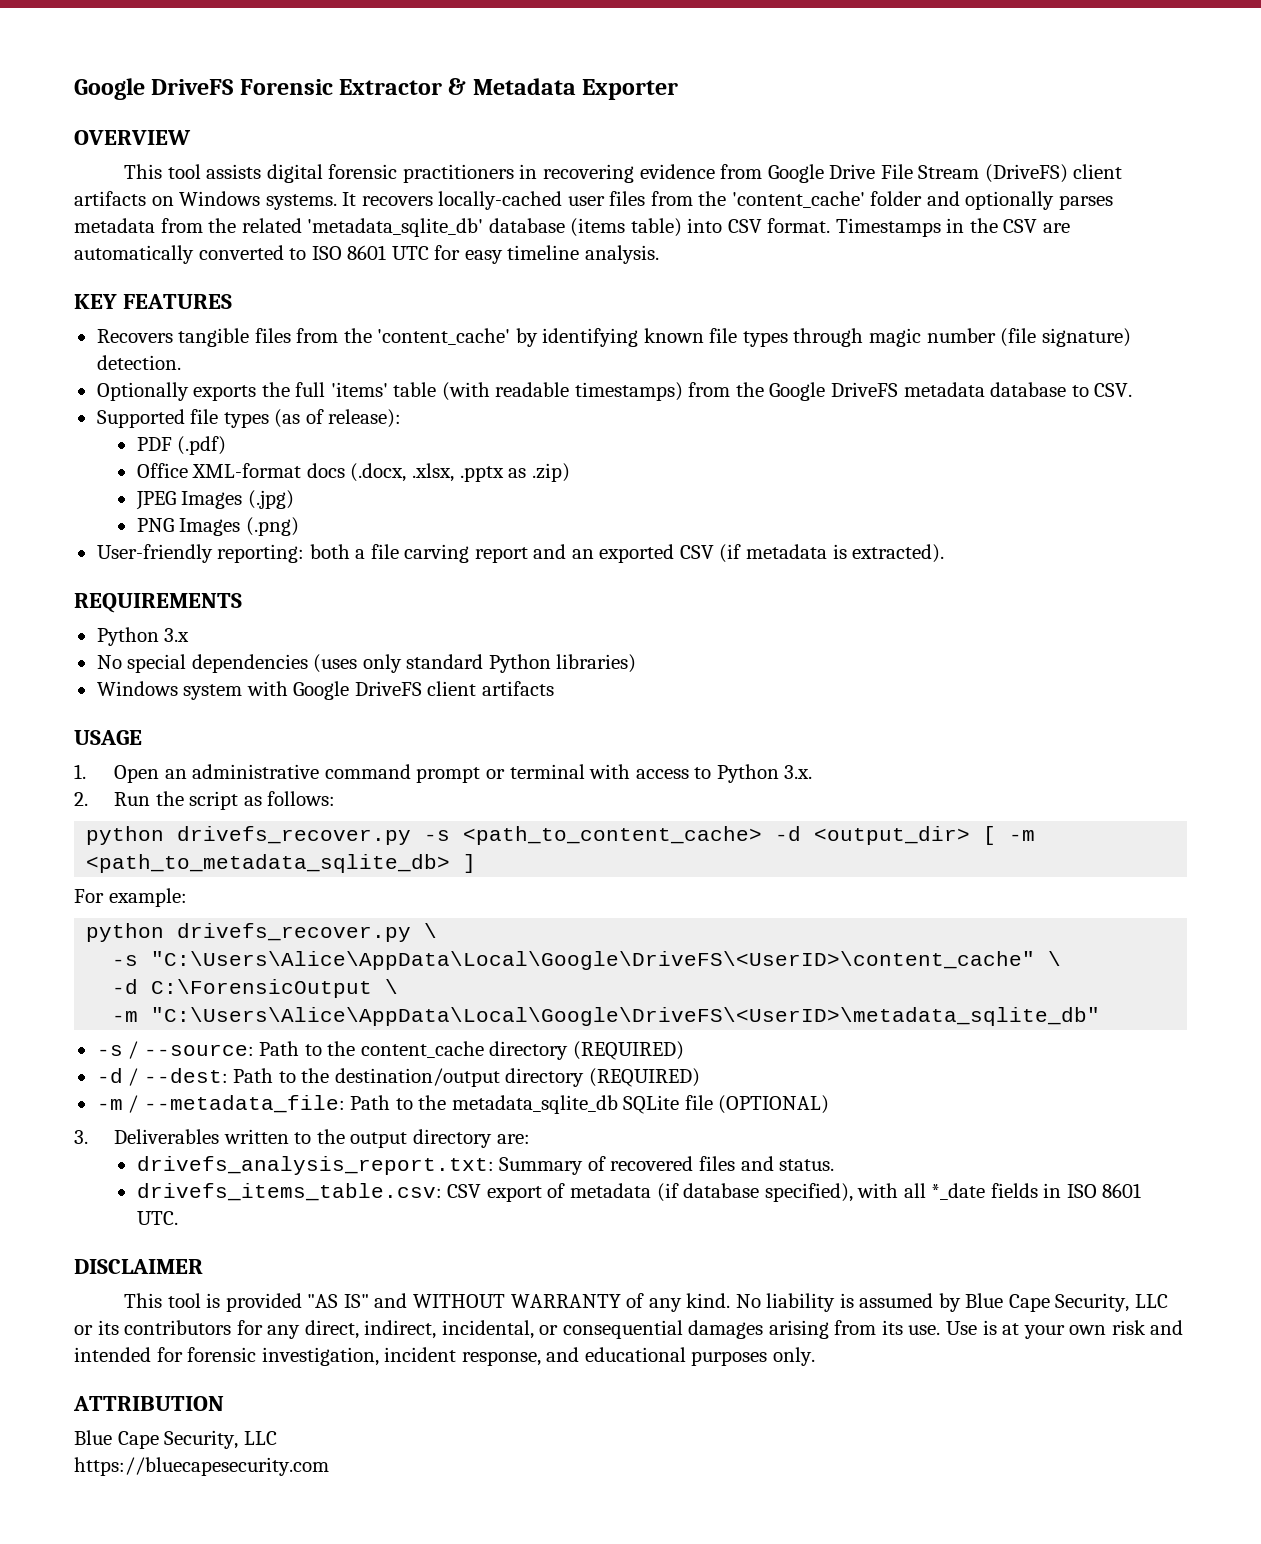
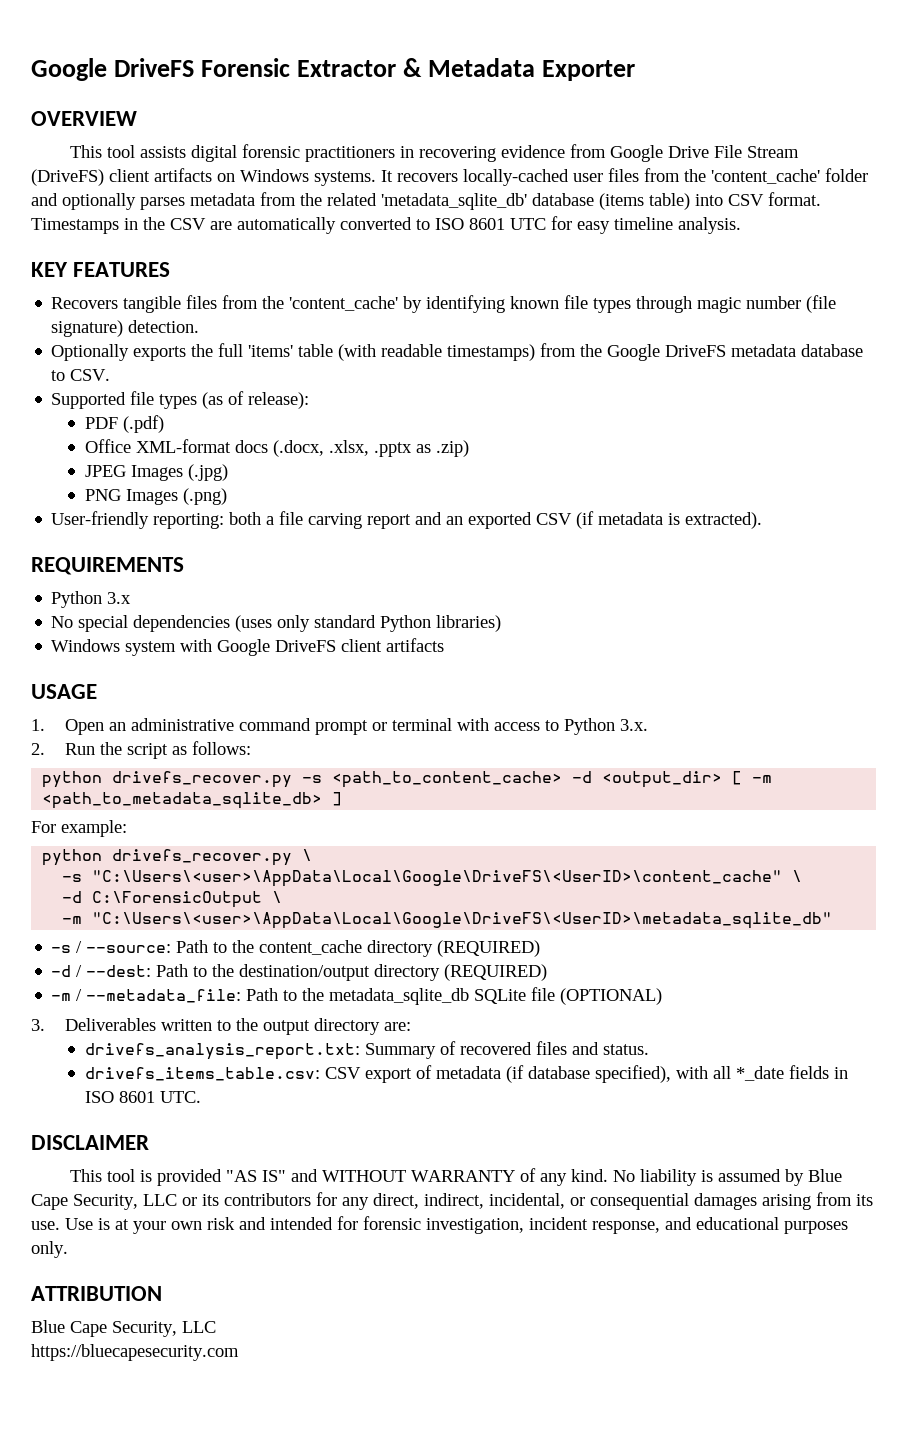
- -s "C:\Users\Alice\AppData\Local\Google\DriveFS\<UserID>\content_cache" \
+ -s "C:\Users\<user>\AppData\Local\Google\DriveFS\<UserID>\content_cache" \
- -m "C:\Users\Alice\AppData\Local\Google\DriveFS\<UserID>\metadata_sqlite_db"
+ -m "C:\Users\<user>\AppData\Local\Google\DriveFS\<UserID>\metadata_sqlite_db"

